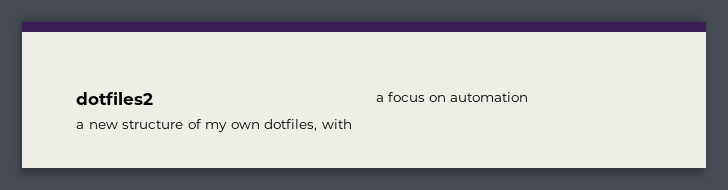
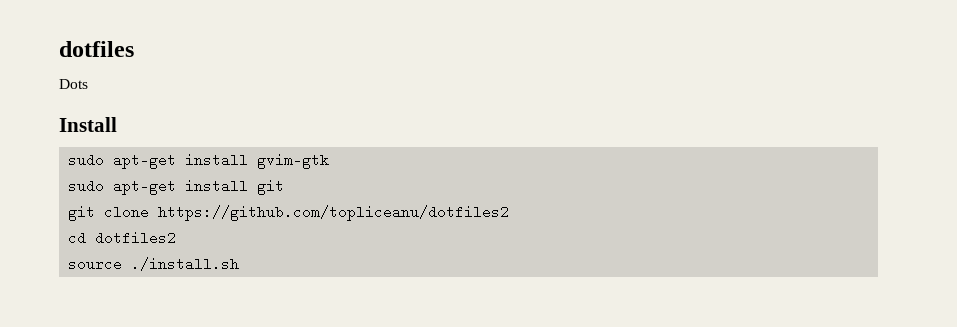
- dotfiles2
- a new structure of my own dotfiles, with a focus on automation
+ dotfiles
+ Dots
+ Install
+ sudo apt-get install gvim-gtk
+ sudo apt-get install git
+ git clone https://github.com/topliceanu/dotfiles2
+ cd dotfiles2
+ source ./install.sh

